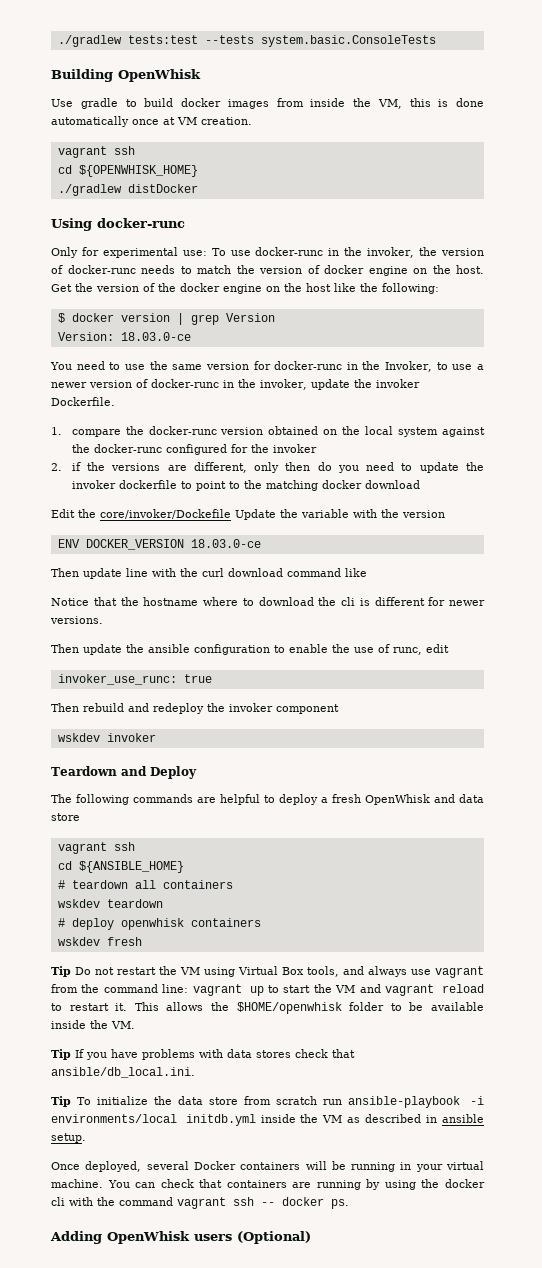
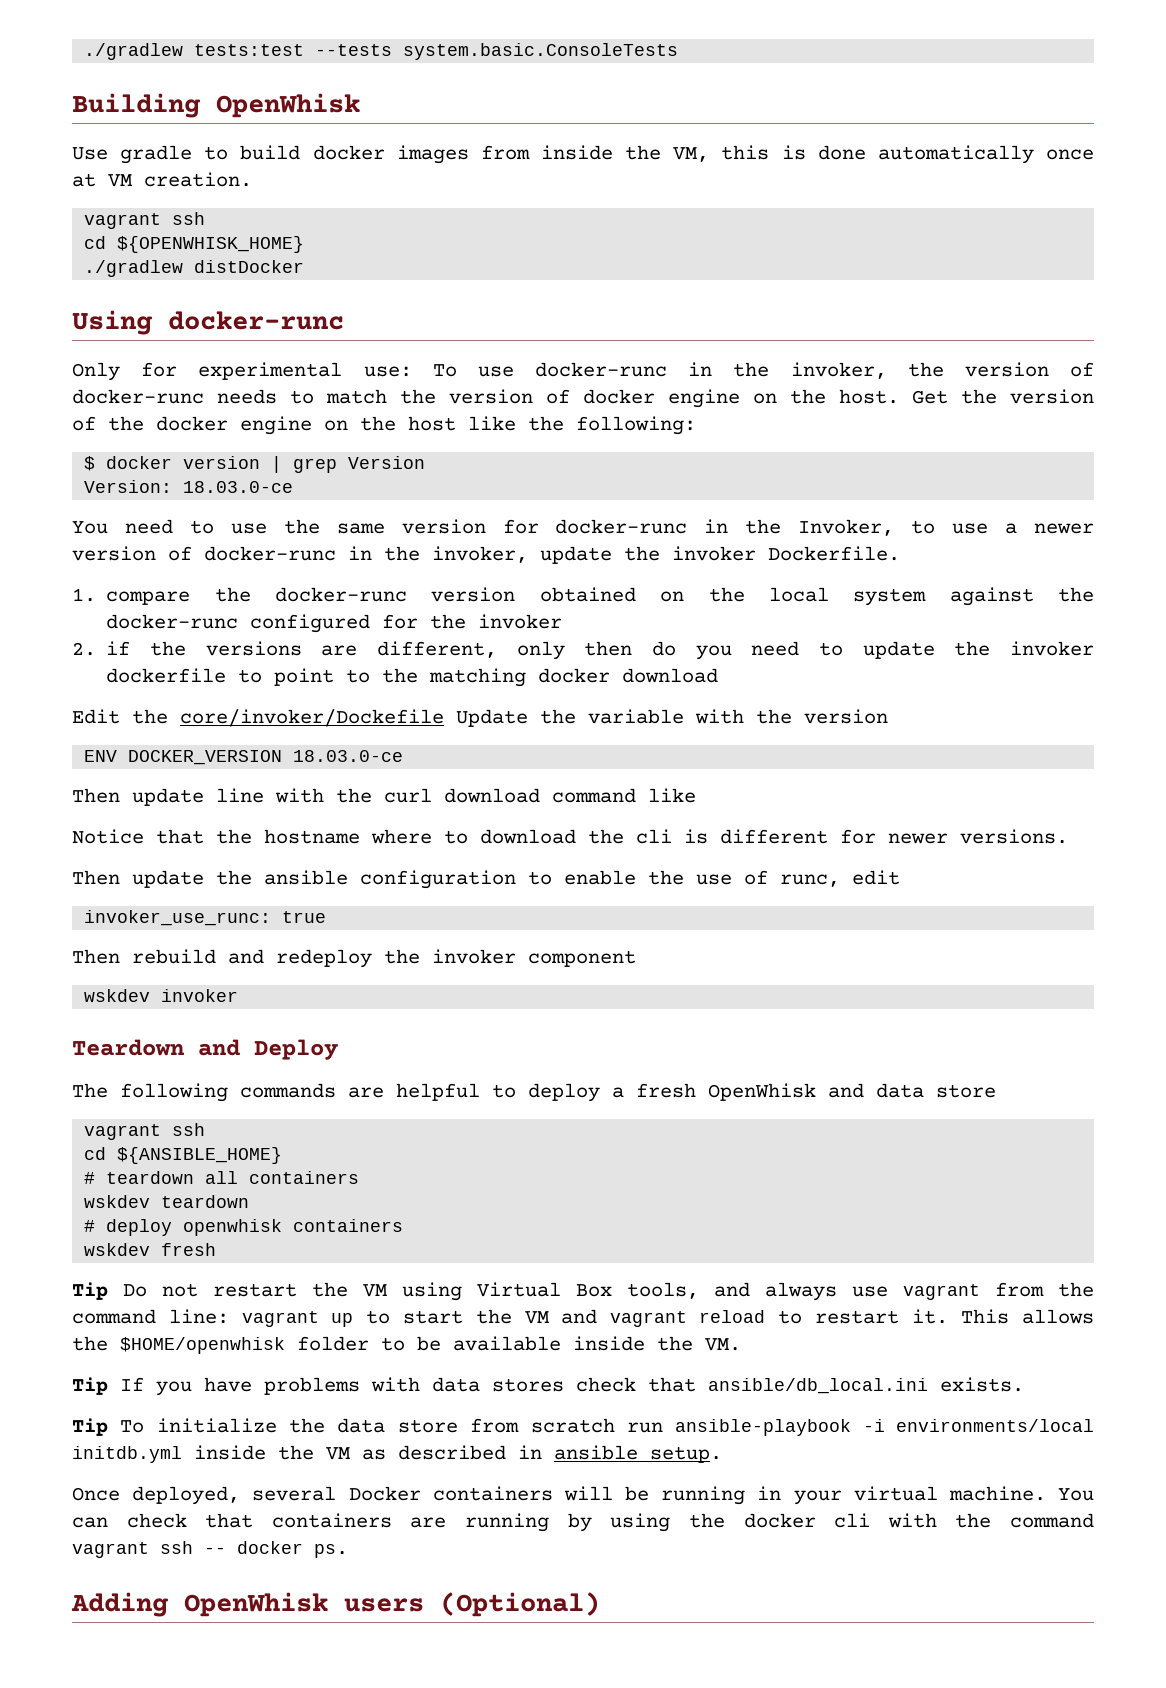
- Tip If you have problems with data stores check that ansible/db_local.ini.
+ Tip If you have problems with data stores check that ansible/db_local.ini exists.

